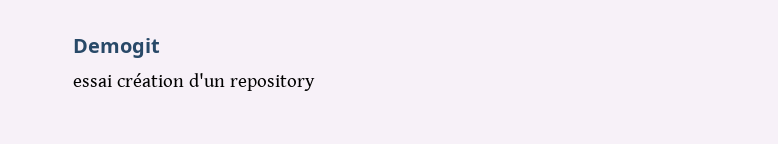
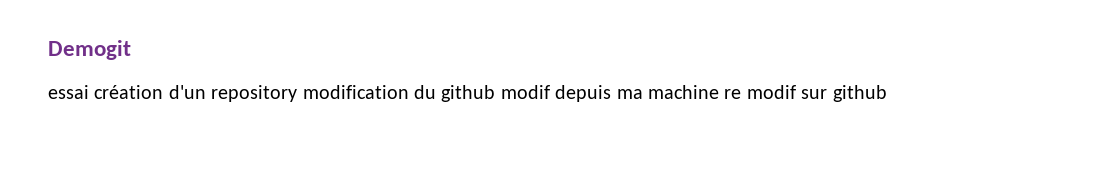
- essai création d'un repository
+ essai création d'un repository modification du github modif depuis ma machine re modif sur github

